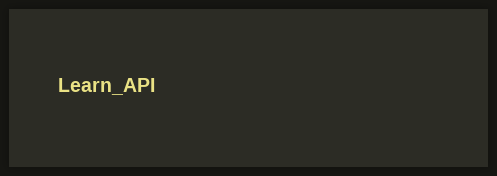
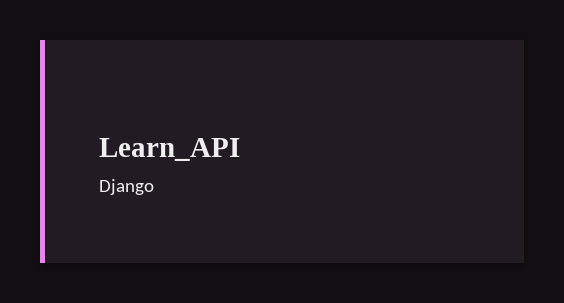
+ Django

